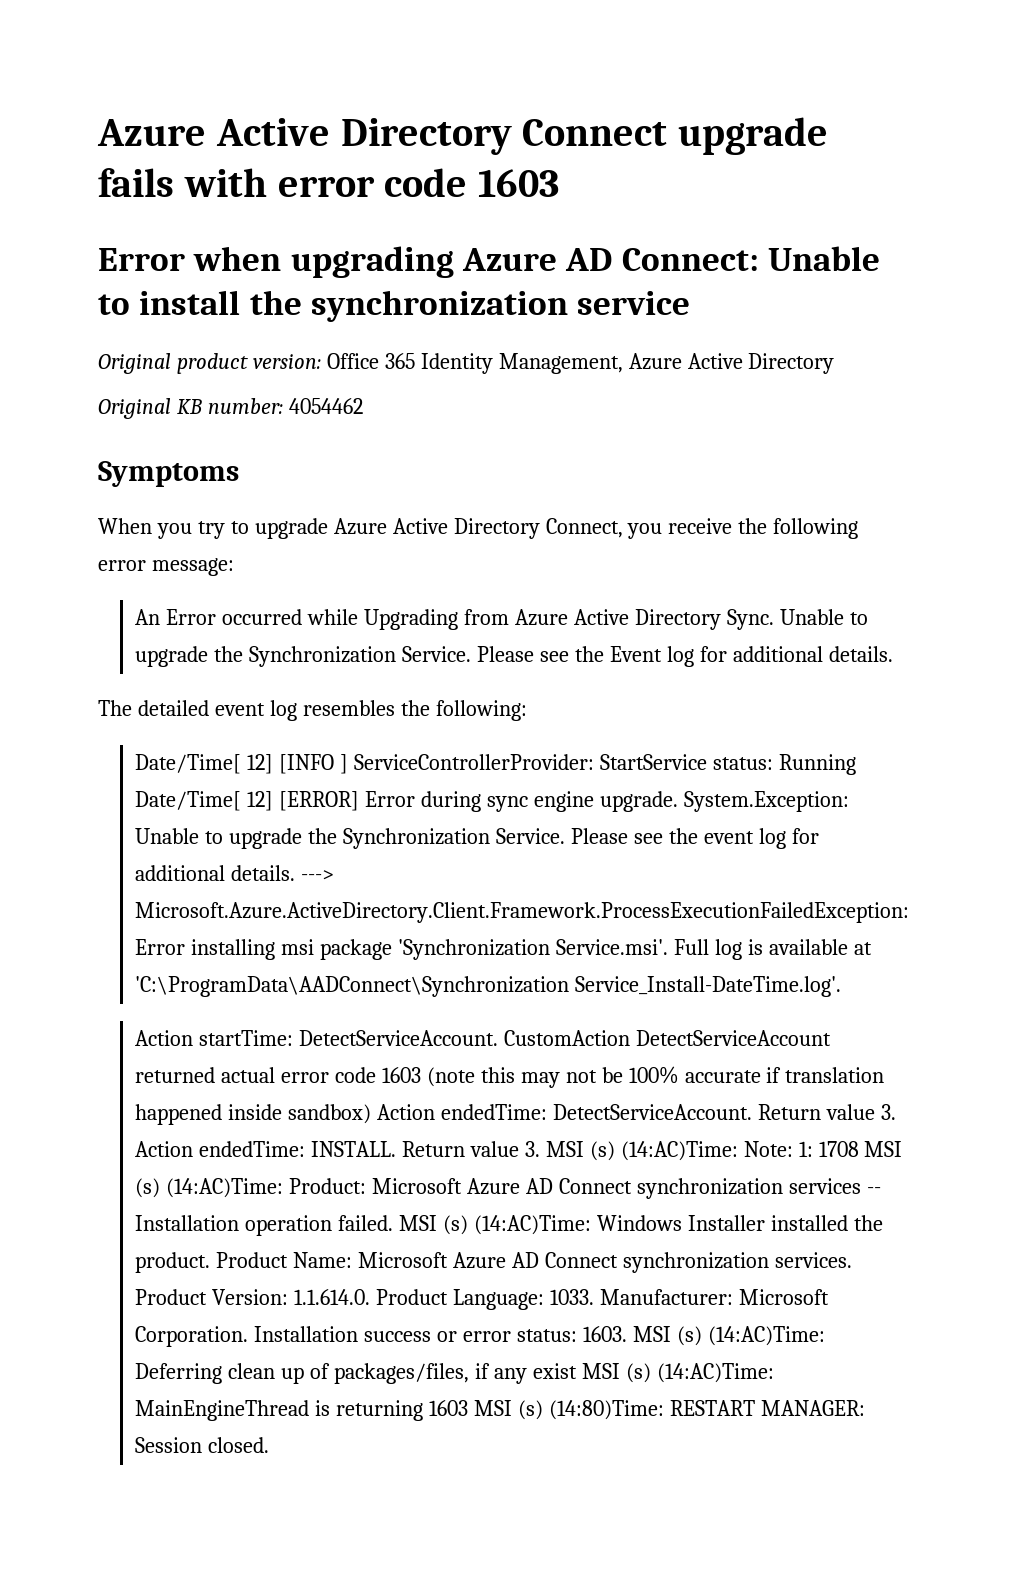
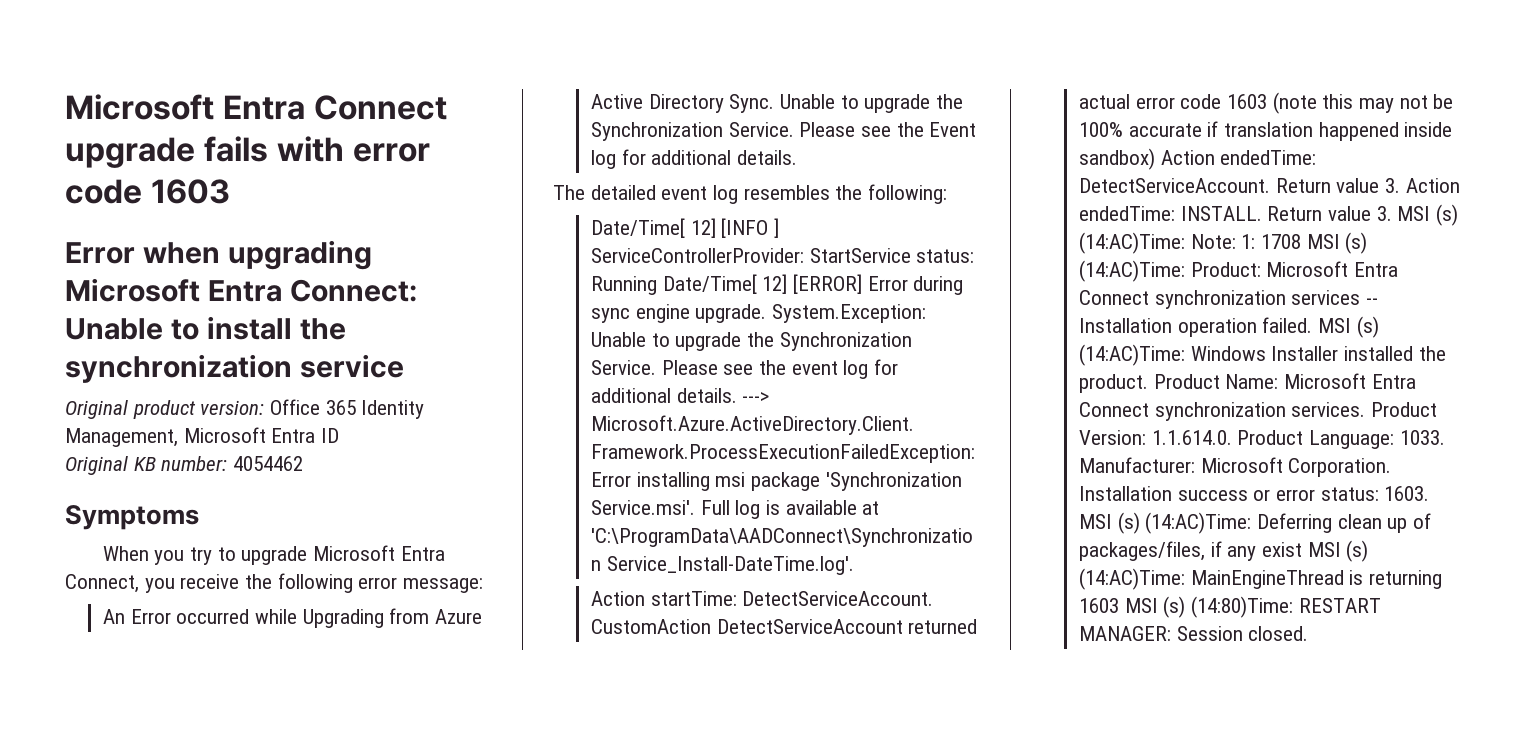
- Azure Active Directory Connect upgrade fails with error code 1603
+ Microsoft Entra Connect upgrade fails with error code 1603
- Error when upgrading Azure AD Connect: Unable to install the synchronization service
+ Error when upgrading Microsoft Entra Connect: Unable to install the synchronization service
- Original product version: Office 365 Identity Management, Azure Active Directory
+ Original product version: Office 365 Identity Management, Microsoft Entra ID
- When you try to upgrade Azure Active Directory Connect, you receive the following error message:
+ When you try to upgrade Microsoft Entra Connect, you receive the following error message:
- Return value 3. MSI (s) (14:AC)Time: Note: 1: 1708 MSI (s) (14:AC)Time: Product: Microsoft Azure AD Connect synchronization services -- Installation operation failed.
+ Return value 3. MSI (s) (14:AC)Time: Note: 1: 1708 MSI (s) (14:AC)Time: Product: Microsoft Entra Connect synchronization services -- Installation operation failed.
- Product Name: Microsoft Azure AD Connect synchronization services.
+ Product Name: Microsoft Entra Connect synchronization services.

